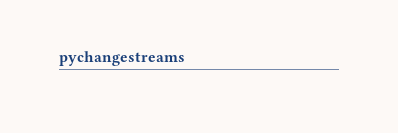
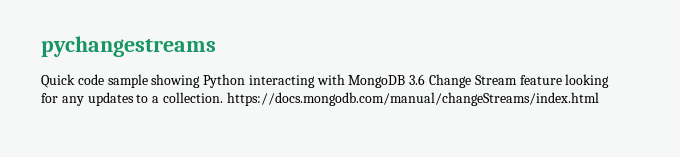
+ Quick code sample showing Python interacting with MongoDB 3.6 Change Stream feature looking for any updates to a collection. https://docs.mongodb.com/manual/changeStreams/index.html

